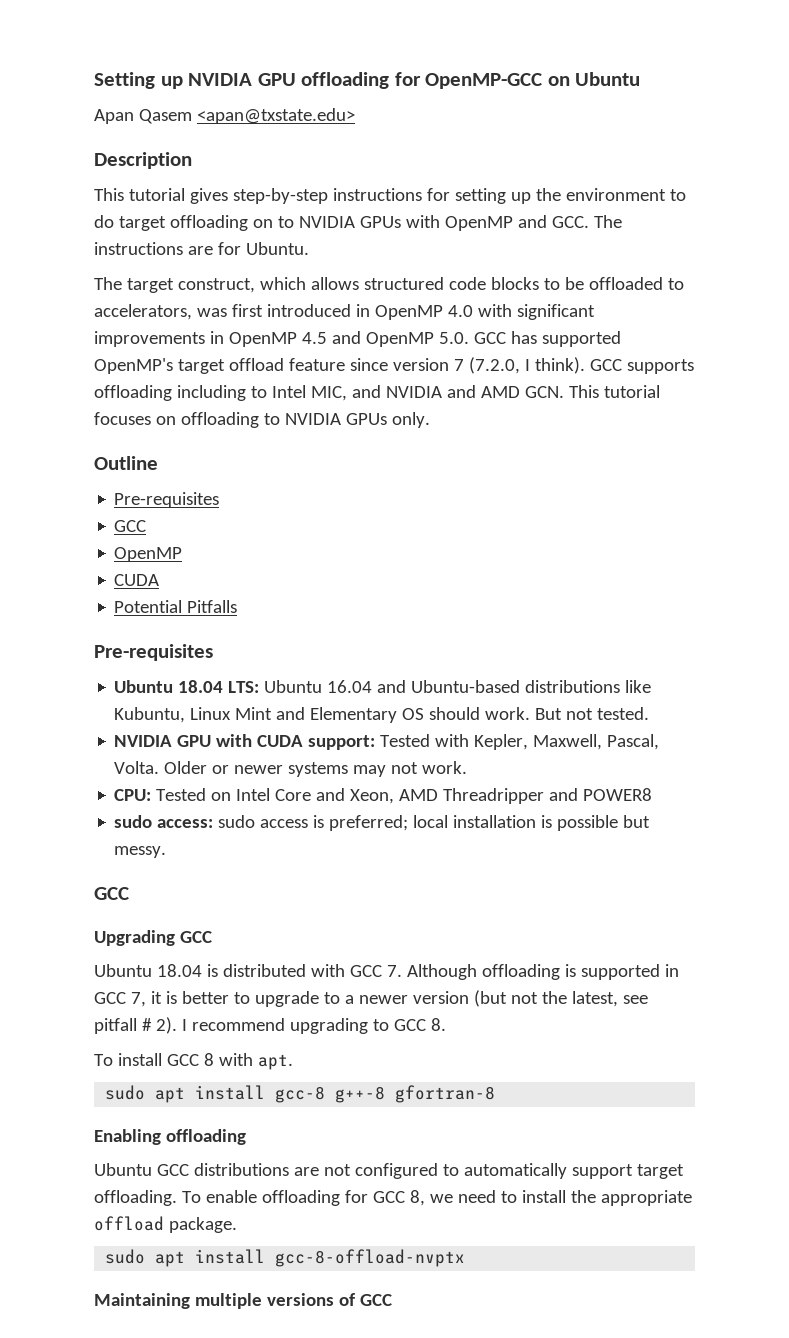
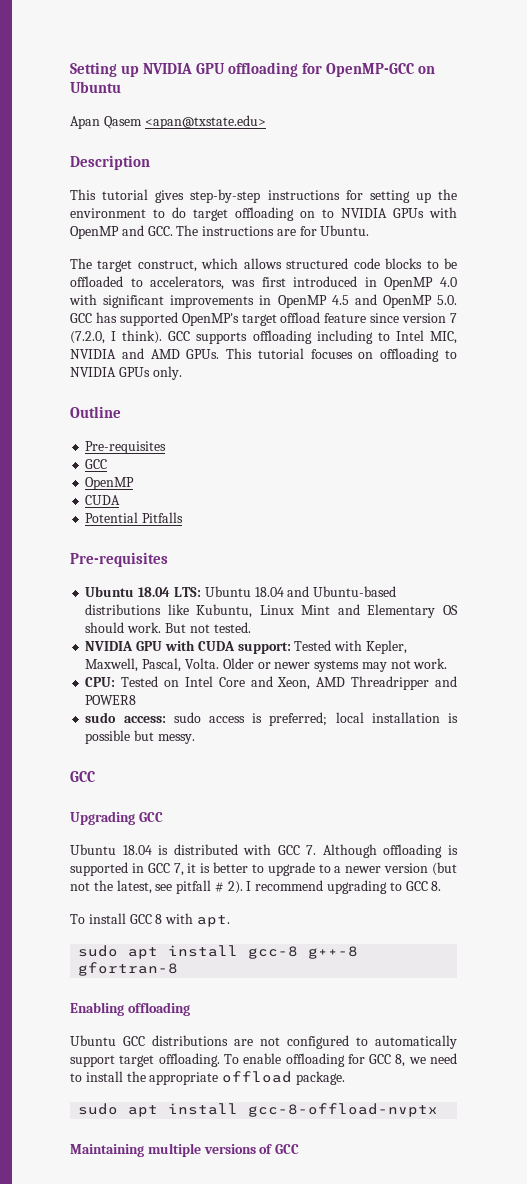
- GCC supports offloading including to Intel MIC, and NVIDIA and AMD GCN. This tutorial focuses on offloading to NVIDIA GPUs only.
+ GCC supports offloading including to Intel MIC, NVIDIA and AMD GPUs. This tutorial focuses on offloading to NVIDIA GPUs only.
- Ubuntu 18.04 LTS: Ubuntu 16.04 and Ubuntu-based distributions like Kubuntu, Linux Mint and Elementary OS should work.
+ Ubuntu 18.04 LTS: Ubuntu 18.04 and Ubuntu-based distributions like Kubuntu, Linux Mint and Elementary OS should work.

